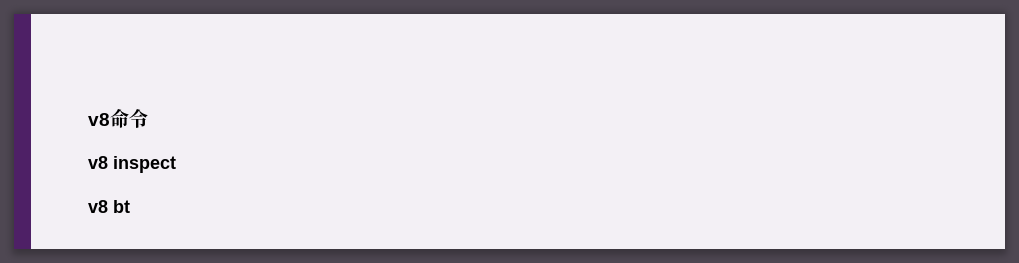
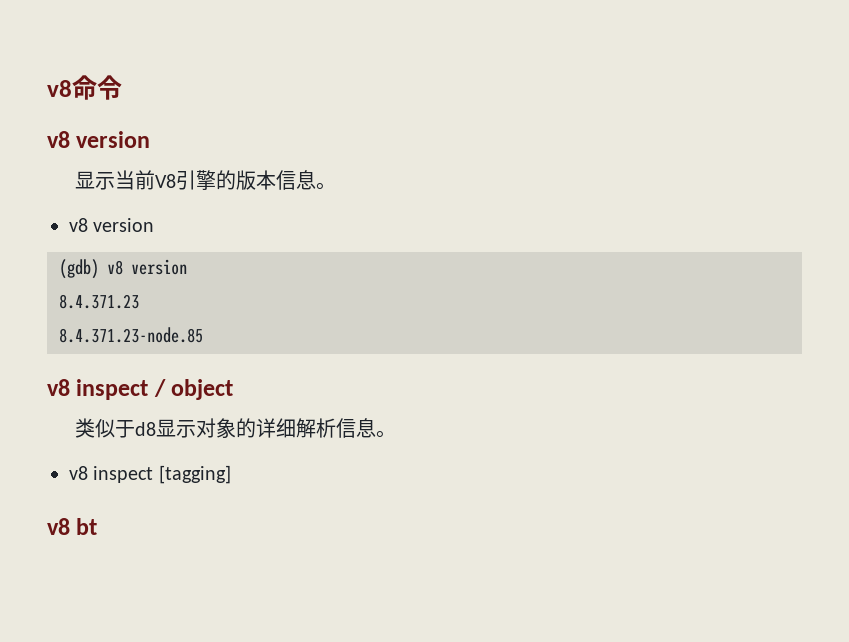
  v8命令
- v8 inspect
+ v8 version
+ 显示当前V8引擎的版本信息。
+ v8 version
+ (gdb) v8 version
+ 8.4.371.23
+ 8.4.371.23-node.85
+ v8 inspect / object
+ 类似于d8显示对象的详细解析信息。
+ v8 inspect [tagging]

